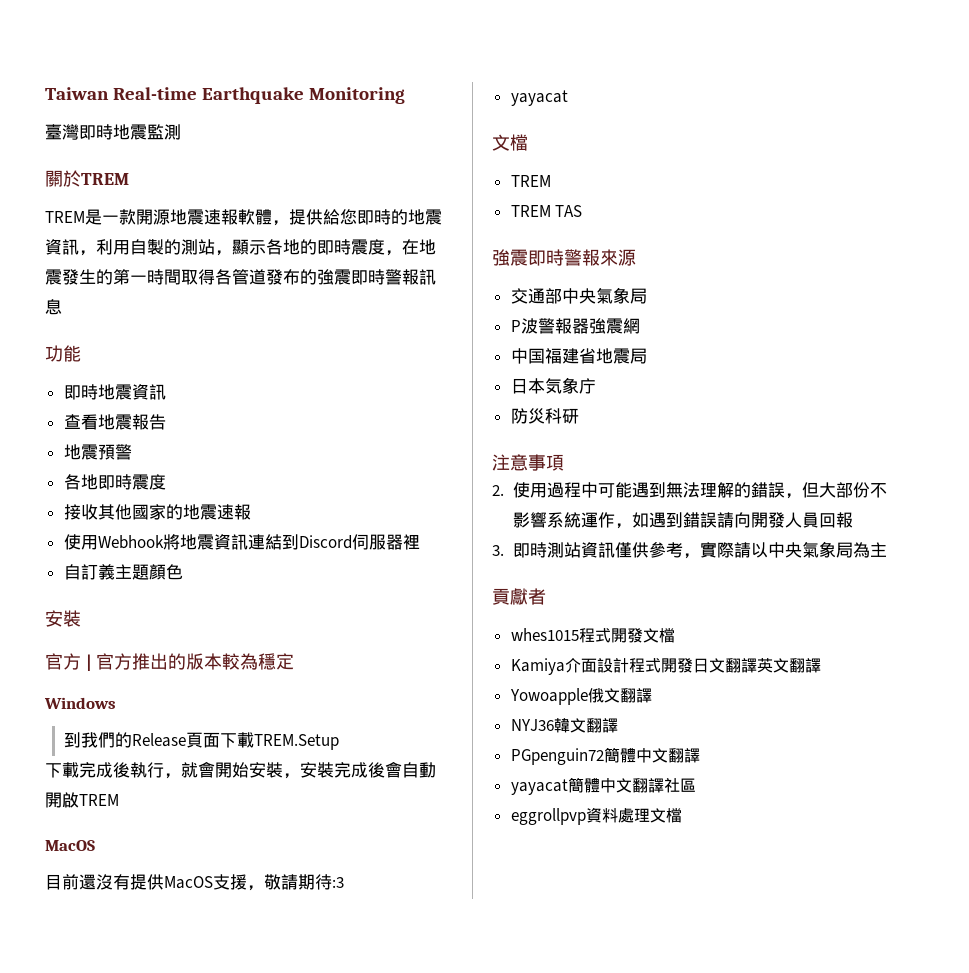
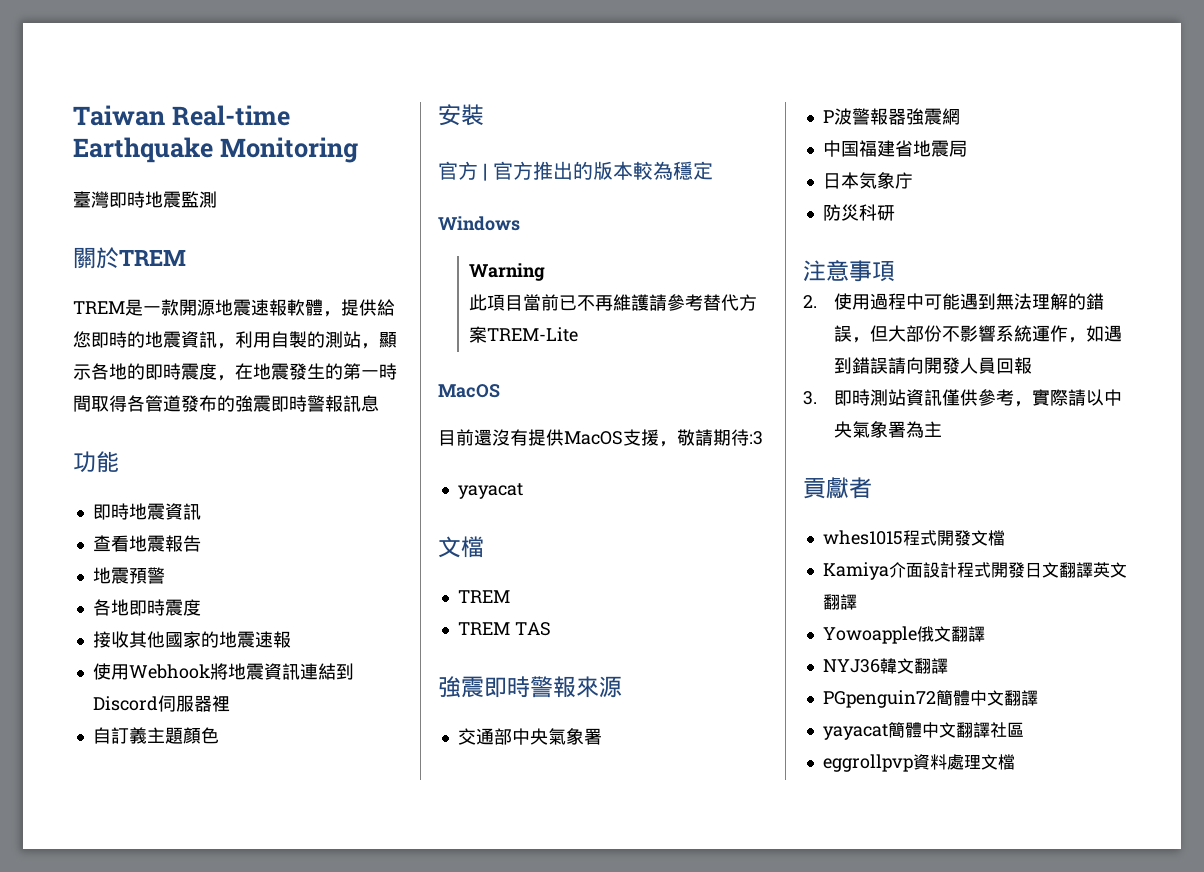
- 到我們的Release頁面下載TREM.Setup
- 下載完成後執行，就會開始安裝，安裝完成後會自動開啟TREM
+ Warning
+ 此項目當前已不再維護請參考替代方案TREM-Lite
- 交通部中央氣象局
+ 交通部中央氣象署
- 3.即時測站資訊僅供參考，實際請以中央氣象局為主
+ 3.即時測站資訊僅供參考，實際請以中央氣象署為主

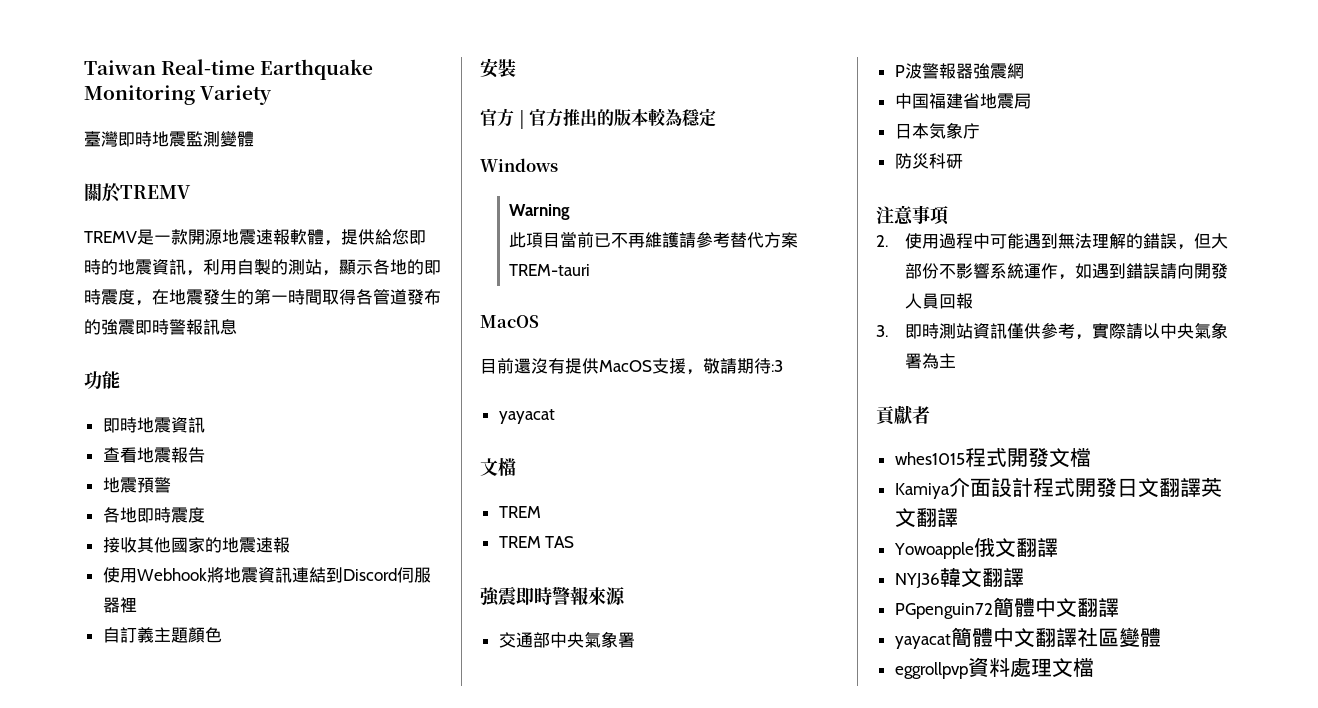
- Taiwan Real-time Earthquake Monitoring
+ Taiwan Real-time Earthquake Monitoring Variety
- 臺灣即時地震監測
+ 臺灣即時地震監測變體
- 關於TREM
- TREM是一款開源地震速報軟體，提供給您即時的地震資訊，利用自製的測站，顯示各地的即時震度，在地震發生的第一時間取得各管道發布的強震即時警報訊息
+ 關於TREMV
+ TREMV是一款開源地震速報軟體，提供給您即時的地震資訊，利用自製的測站，顯示各地的即時震度，在地震發生的第一時間取得各管道發布的強震即時警報訊息
- 此項目當前已不再維護請參考替代方案TREM-Lite
+ 此項目當前已不再維護請參考替代方案TREM-tauri
- yayacat簡體中文翻譯社區
+ yayacat簡體中文翻譯社區變體

